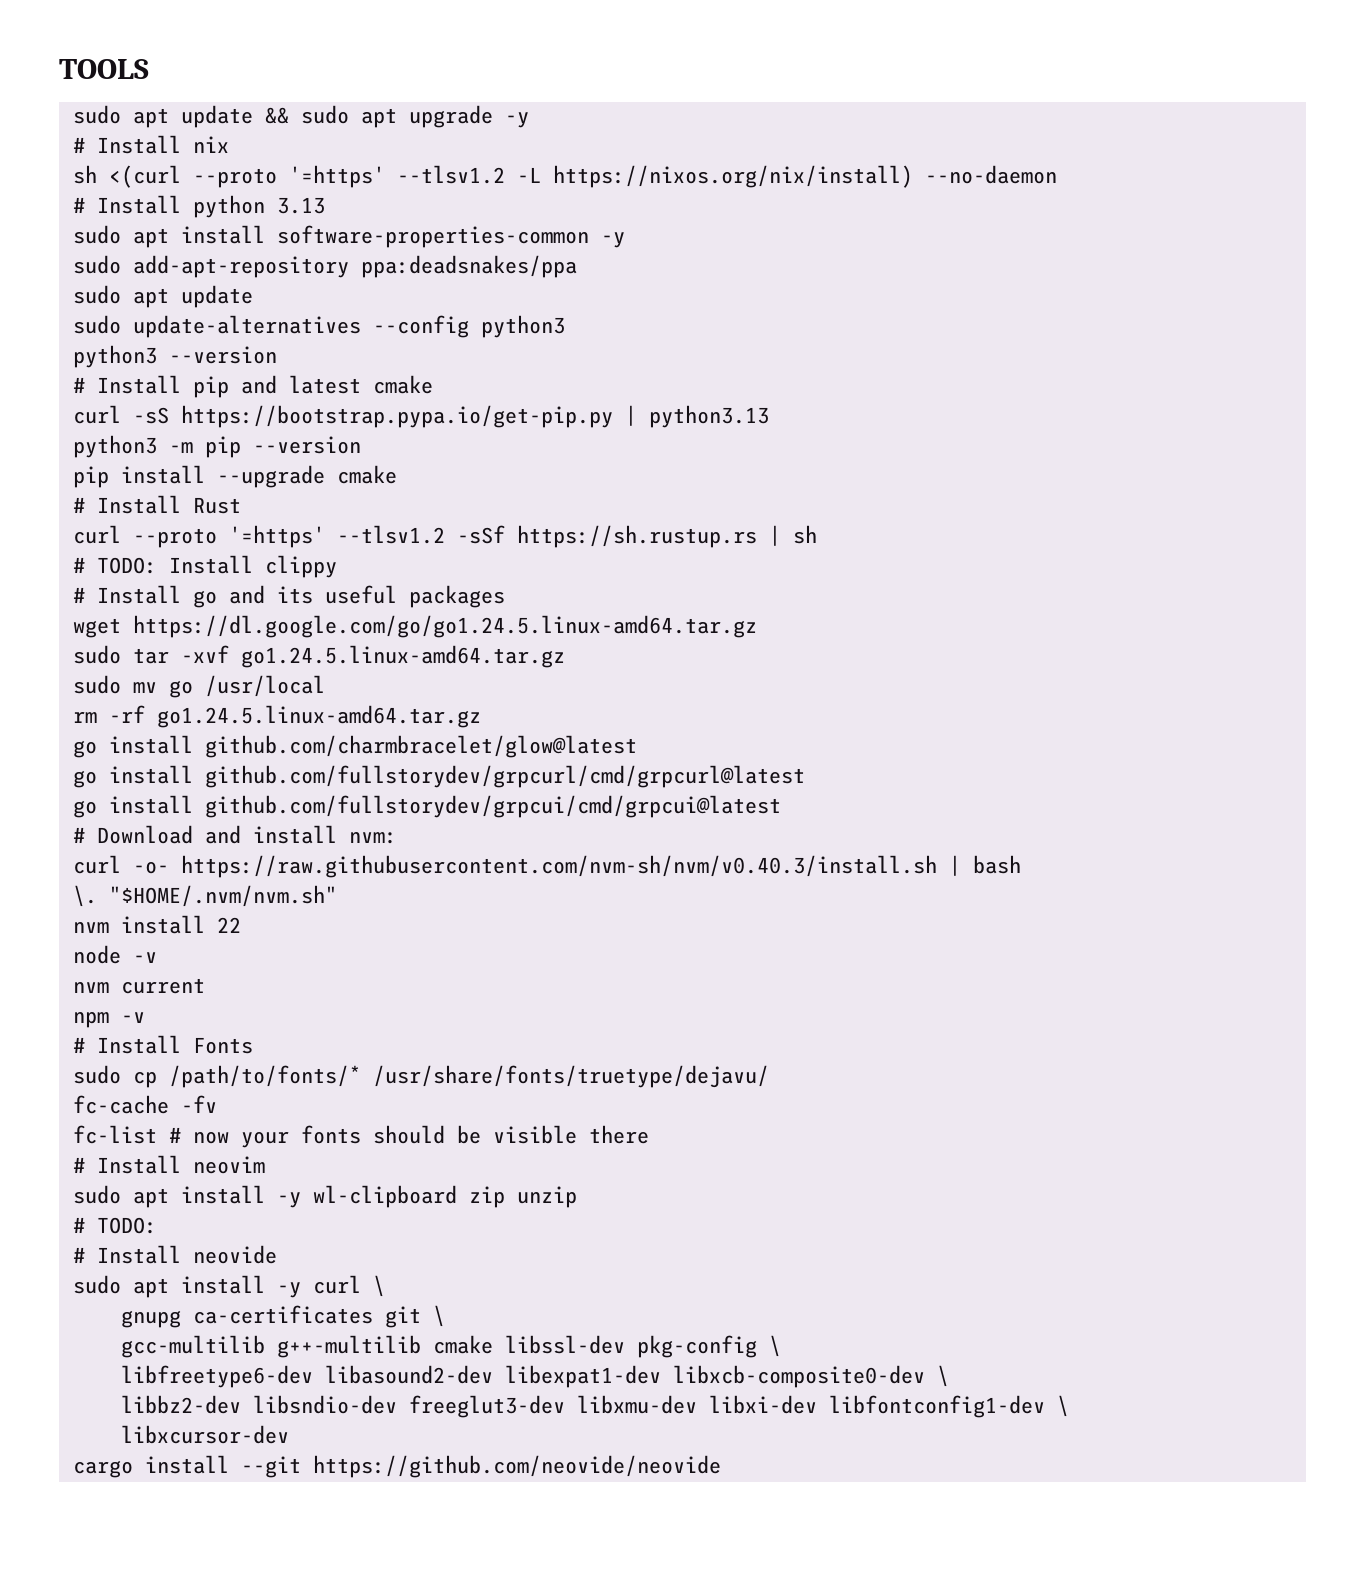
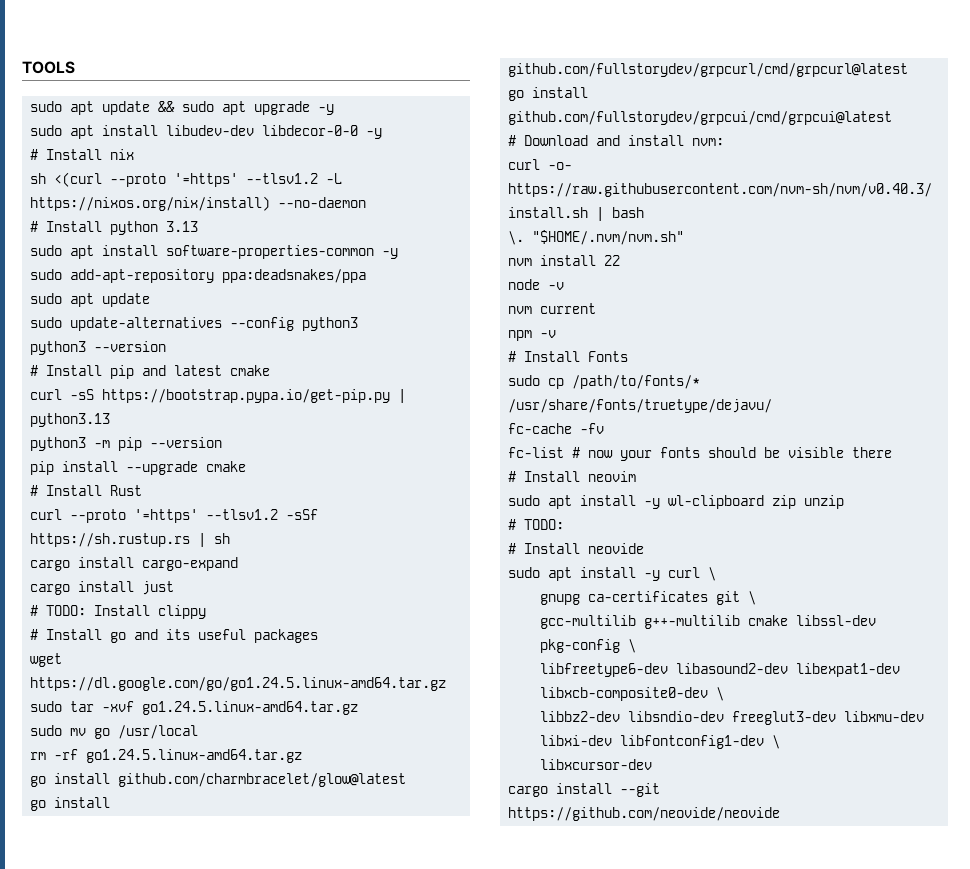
+ sudo apt install libudev-dev libdecor-0-0 -y
+ cargo install cargo-expand
+ cargo install just

